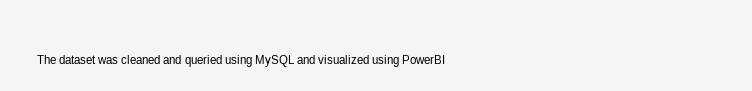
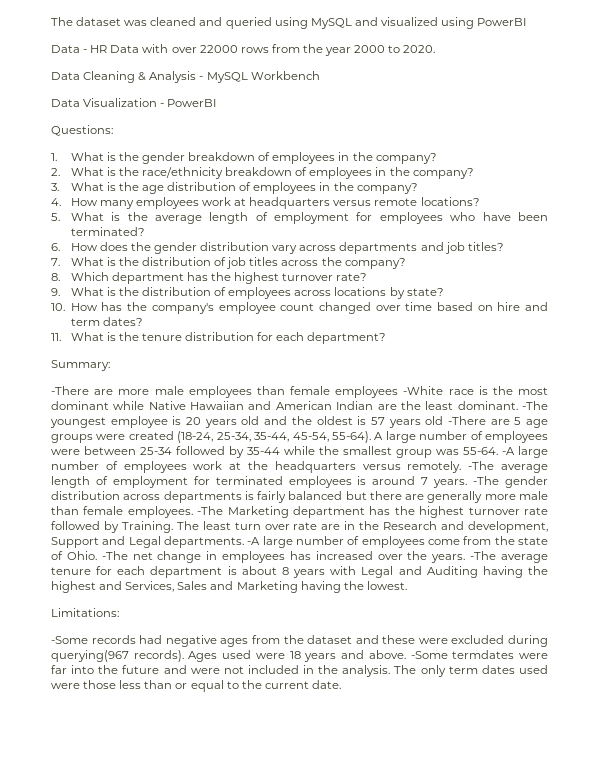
+ Data - HR Data with over 22000 rows from the year 2000 to 2020.
+ Data Cleaning & Analysis - MySQL Workbench
+ Data Visualization - PowerBI
+ Questions:
+ 1. What is the gender breakdown of employees in the company?
+ 2. What is the race/ethnicity breakdown of employees in the company?
+ 3. What is the age distribution of employees in the company?
+ 4. How many employees work at headquarters versus remote locations?
+ 5. What is the average length of employment for employees who have been terminated?
+ 6. How does the gender distribution vary across departments and job titles?
+ 7. What is the distribution of job titles across the company?
+ 8. Which department has the highest turnover rate?
+ 9. What is the distribution of employees across locations by state?
+ 10. How has the company's employee count changed over time based on hire and term dates?
+ 11. What is the tenure distribution for each department?
+ Summary:
+ -There are more male employees than female employees -White race is the most dominant while Native Hawaiian and American Indian are the least dominant. -The youngest employee is 20 years old and the oldest is 57 years old -There are 5 age groups were created (18-24, 25-34, 35-44, 45-54, 55-64). A large number of employees were between 25-34 followed by 35-44 while the smallest group was 55-64. -A large number of employees work at the headquarters versus remotely. -The average length of employment for terminated employees is around 7 years. -The gender distribution across departments is fairly balanced but there are generally more male than female employees. -The Marketing department has the highest turnover rate followed by Training. The least turn over rate are in the Research and development, Support and Legal departments. -A large number of employees come from the state of Ohio. -The net change in employees has increased over the years. -The average tenure for each department is about 8 years with Legal and Auditing having the highest and Services, Sales and Marketing having the lowest.
+ Limitations:
+ -Some records had negative ages from the dataset and these were excluded during querying(967 records). Ages used were 18 years and above. -Some termdates were far into the future and were not included in the analysis. The only term dates used were those less than or equal to the current date.

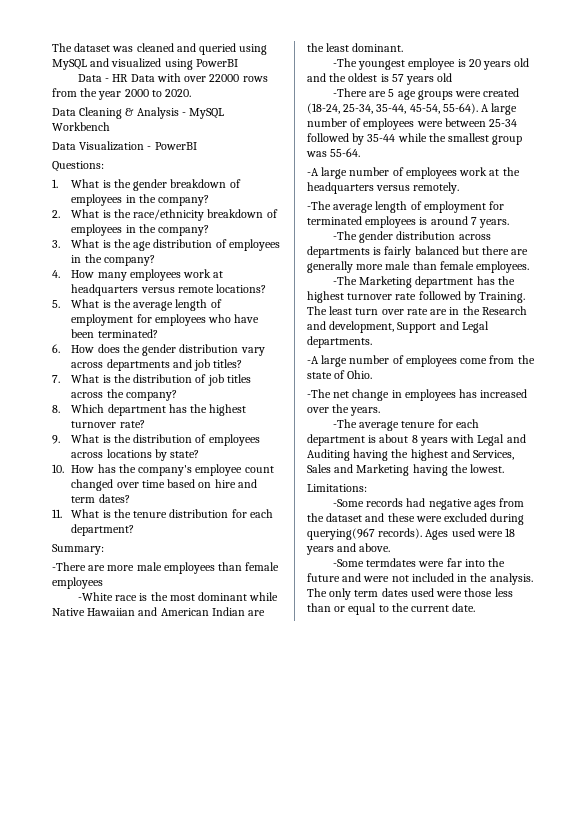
- -There are more male employees than female employees -White race is the most dominant while Native Hawaiian and American Indian are the least dominant. -The youngest employee is 20 years old and the oldest is 57 years old -There are 5 age groups were created (18-24, 25-34, 35-44, 45-54, 55-64).
+ -There are more male employees than female employees
+ -White race is the most dominant while Native Hawaiian and American Indian are the least dominant.
+ -The youngest employee is 20 years old and the oldest is 57 years old
+ -There are 5 age groups were created (18-24, 25-34, 35-44, 45-54, 55-64).
- A large number of employees were between 25-34 followed by 35-44 while the smallest group was 55-64. -A large number of employees work at the headquarters versus remotely. -The average length of employment for terminated employees is around 7 years. -The gender distribution across departments is fairly balanced but there are generally more male than female employees. -The Marketing department has the highest turnover rate followed by Training.
+ A large number of employees were between 25-34 followed by 35-44 while the smallest group was 55-64.
+ -A large number of employees work at the headquarters versus remotely.
+ -The average length of employment for terminated employees is around 7 years.
+ -The gender distribution across departments is fairly balanced but there are generally more male than female employees.
+ -The Marketing department has the highest turnover rate followed by Training.
- The least turn over rate are in the Research and development, Support and Legal departments. -A large number of employees come from the state of Ohio. -The net change in employees has increased over the years. -The average tenure for each department is about 8 years with Legal and Auditing having the highest and Services, Sales and Marketing having the lowest.
+ The least turn over rate are in the Research and development, Support and Legal departments.
+ -A large number of employees come from the state of Ohio.
+ -The net change in employees has increased over the years.
+ -The average tenure for each department is about 8 years with Legal and Auditing having the highest and Services, Sales and Marketing having the lowest.
- Ages used were 18 years and above. -Some termdates were far into the future and were not included in the analysis.
+ Ages used were 18 years and above.
+ -Some termdates were far into the future and were not included in the analysis.

